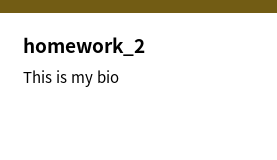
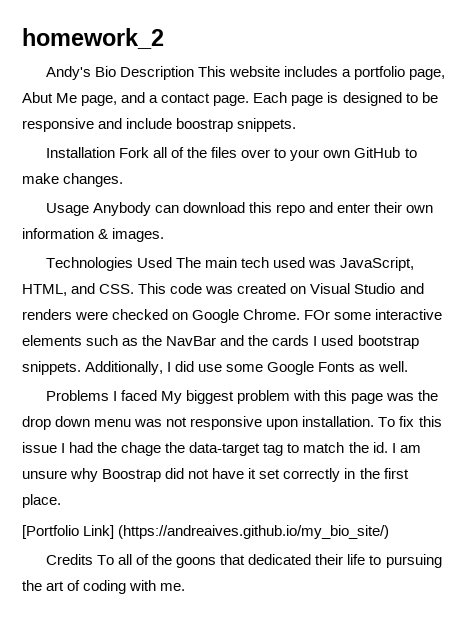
- This is my bio
+ Andy's Bio Description This website includes a portfolio page, Abut Me page, and a contact page. Each page is designed to be responsive and include boostrap snippets.
+ Installation Fork all of the files over to your own GitHub to make changes.
+ Usage Anybody can download this repo and enter their own information & images.
+ Technologies Used The main tech used was JavaScript, HTML, and CSS. This code was created on Visual Studio and renders were checked on Google Chrome. FOr some interactive elements such as the NavBar and the cards I used bootstrap snippets. Additionally, I did use some Google Fonts as well.
+ Problems I faced My biggest problem with this page was the drop down menu was not responsive upon installation. To fix this issue I had the chage the data-target tag to match the id. I am unsure why Boostrap did not have it set correctly in the first place.
+ [Portfolio Link] (https://andreaives.github.io/my_bio_site/)
+ Credits To all of the goons that dedicated their life to pursuing the art of coding with me.

